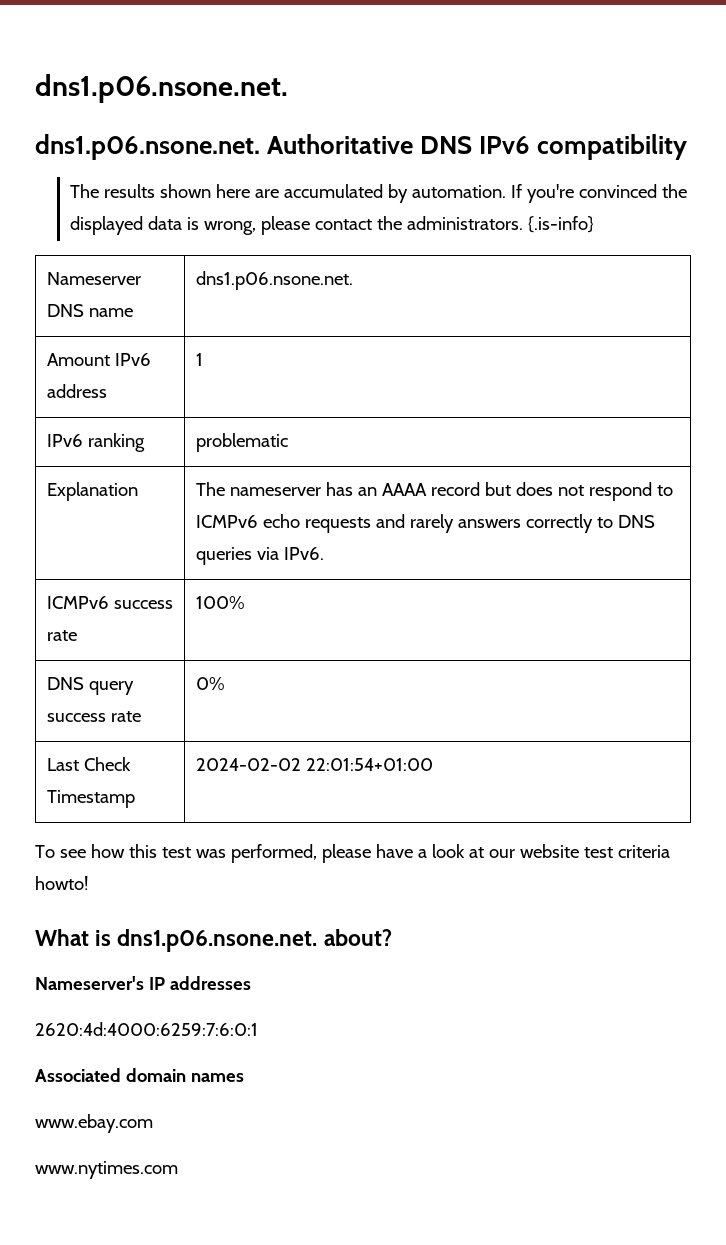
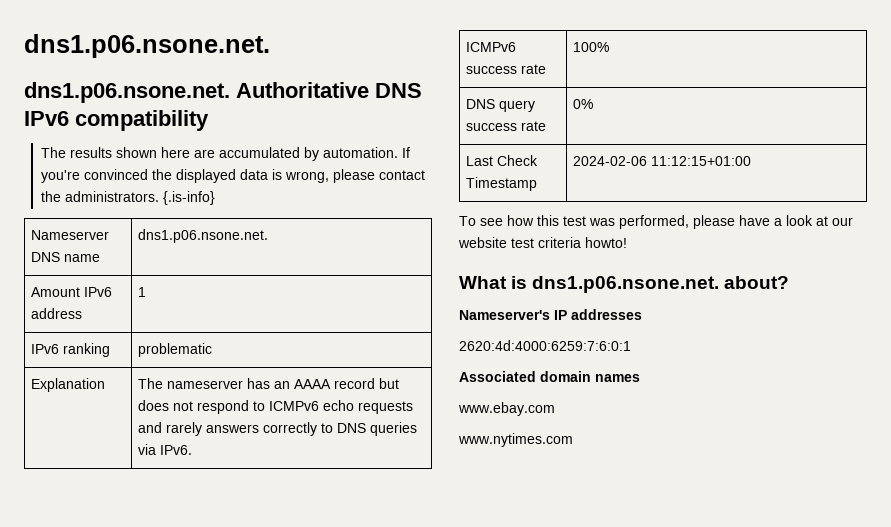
- Last Check Timestamp | 2024-02-02 22:01:54+01:00
+ Last Check Timestamp | 2024-02-06 11:12:15+01:00

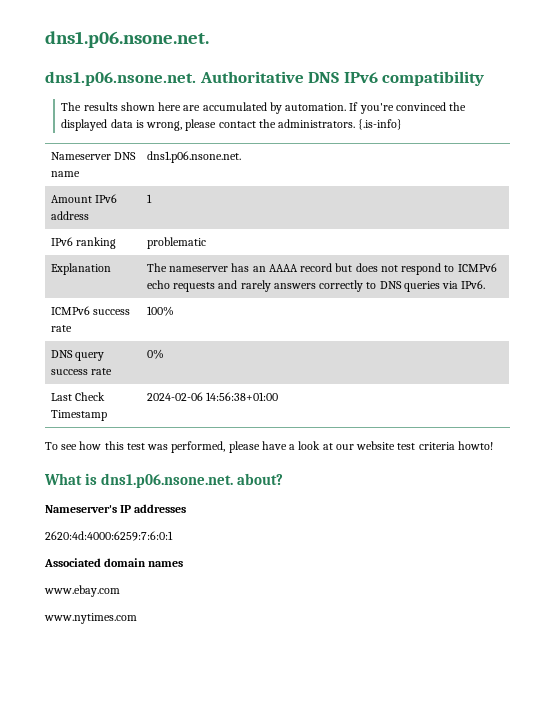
- Last Check Timestamp | 2024-02-06 11:12:15+01:00
+ Last Check Timestamp | 2024-02-06 14:56:38+01:00

